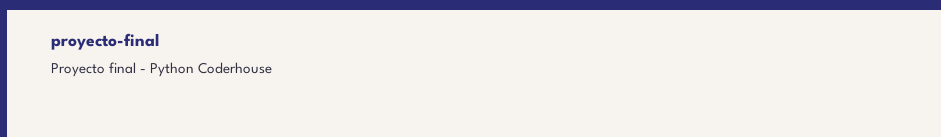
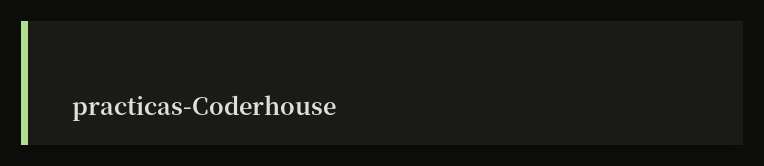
- proyecto-final
- Proyecto final - Python Coderhouse
+ practicas-Coderhouse

